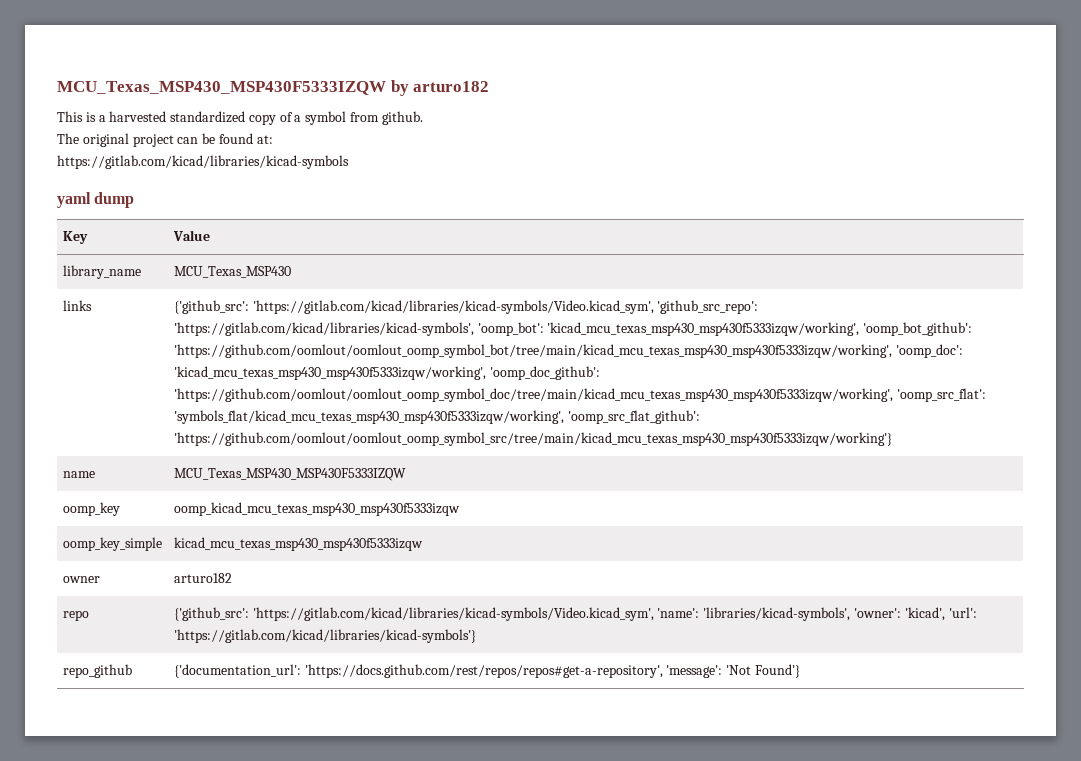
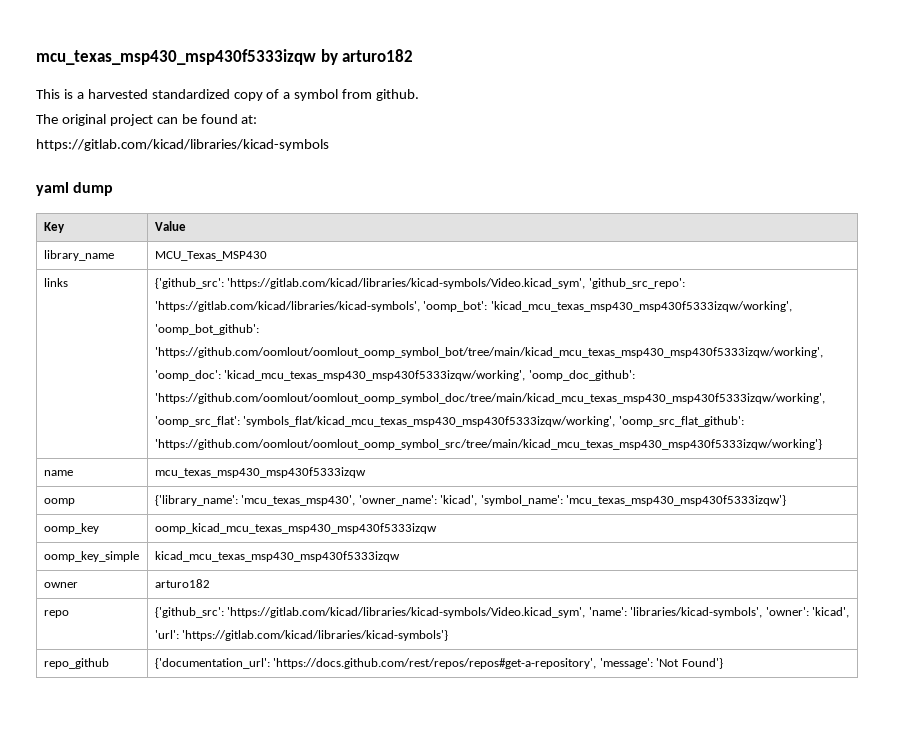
- MCU_Texas_MSP430_MSP430F5333IZQW by arturo182
+ mcu_texas_msp430_msp430f5333izqw by arturo182
- name | MCU_Texas_MSP430_MSP430F5333IZQW
+ name | mcu_texas_msp430_msp430f5333izqw
+ oomp | {'library_name': 'mcu_texas_msp430', 'owner_name': 'kicad', 'symbol_name': 'mcu_texas_msp430_msp430f5333izqw'}

